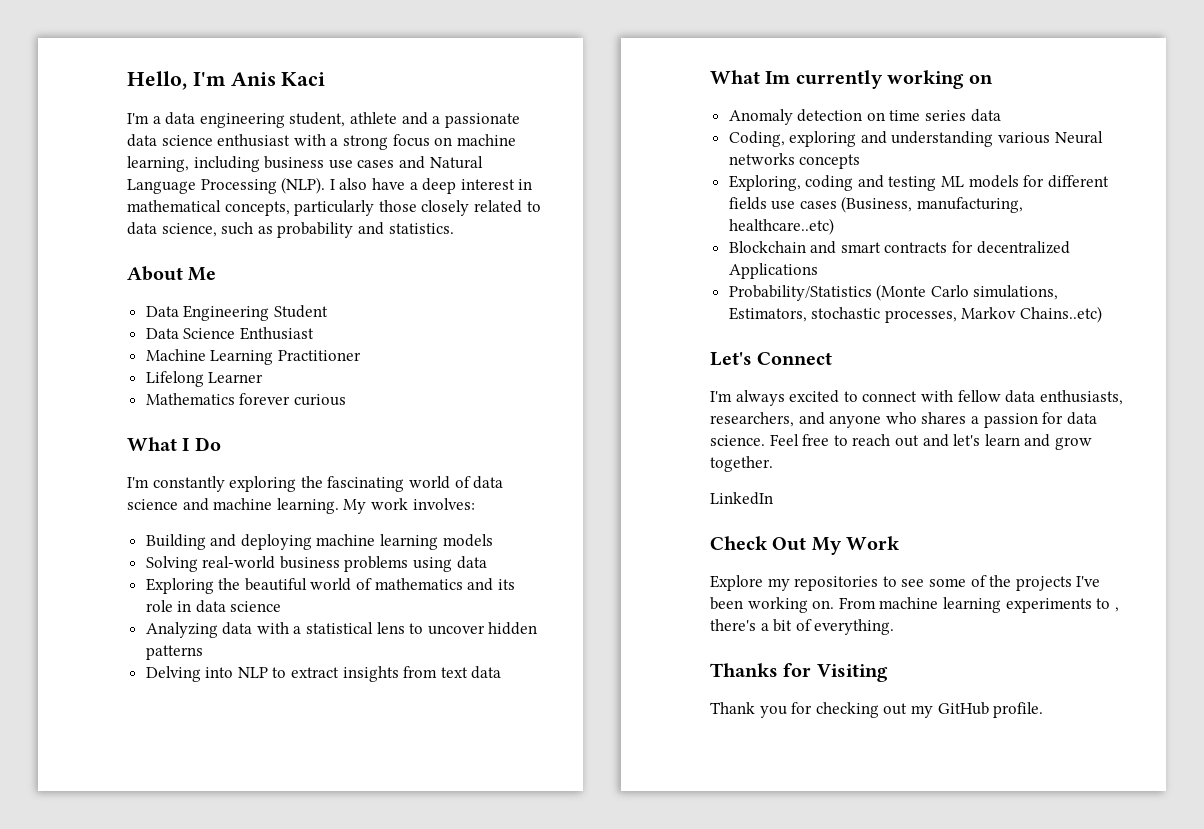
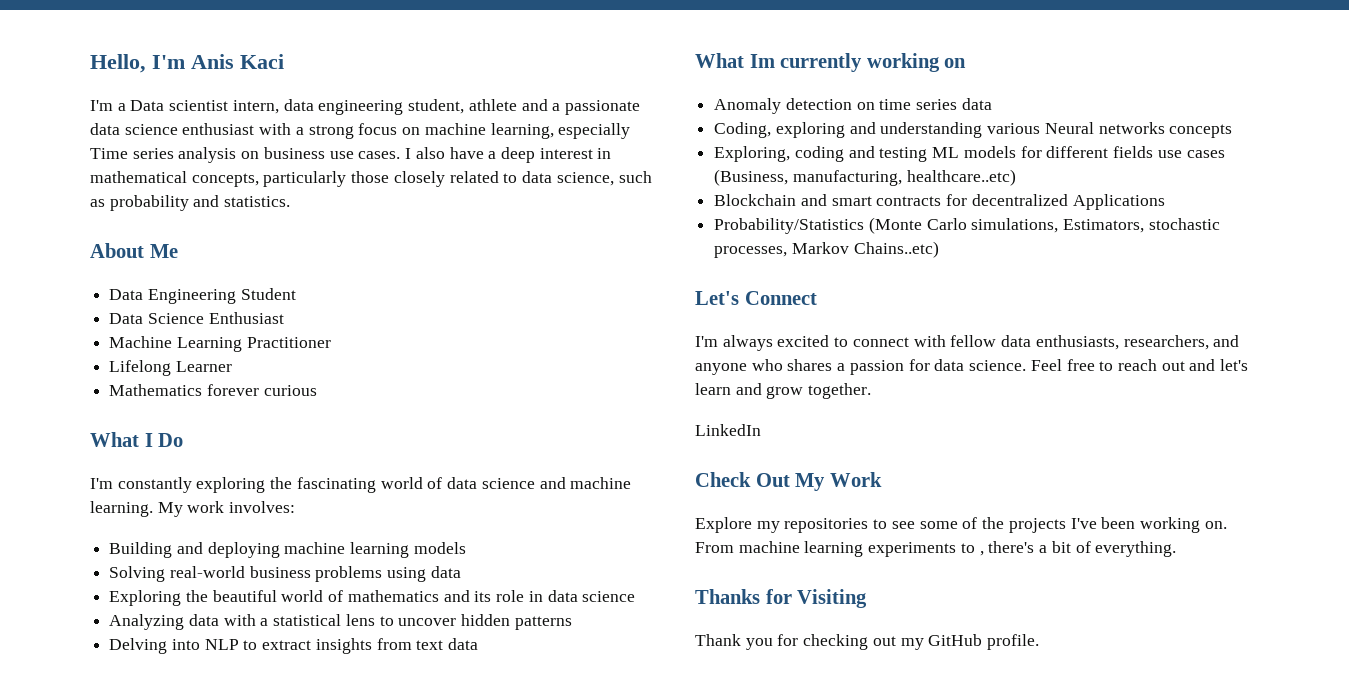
- I'm a data engineering student, athlete and a passionate data science enthusiast with a strong focus on machine learning, including business use cases and Natural Language Processing (NLP).
+ I'm a Data scientist intern, data engineering student, athlete and a passionate data science enthusiast with a strong focus on machine learning, especially Time series analysis on business use cases.

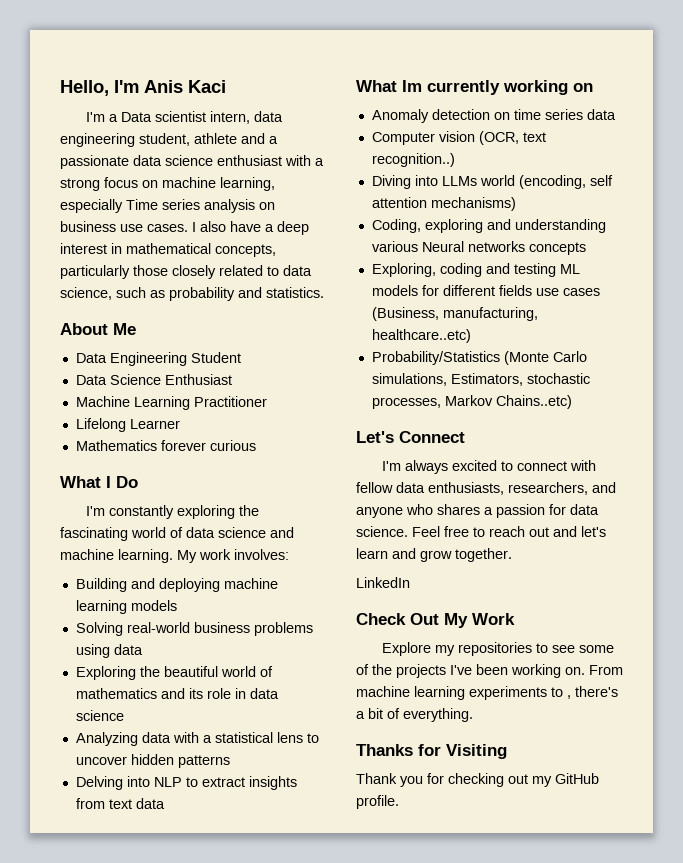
+ Computer vision (OCR, text recognition..)
+ Diving into LLMs world (encoding, self attention mechanisms)
- Blockchain and smart contracts for decentralized Applications

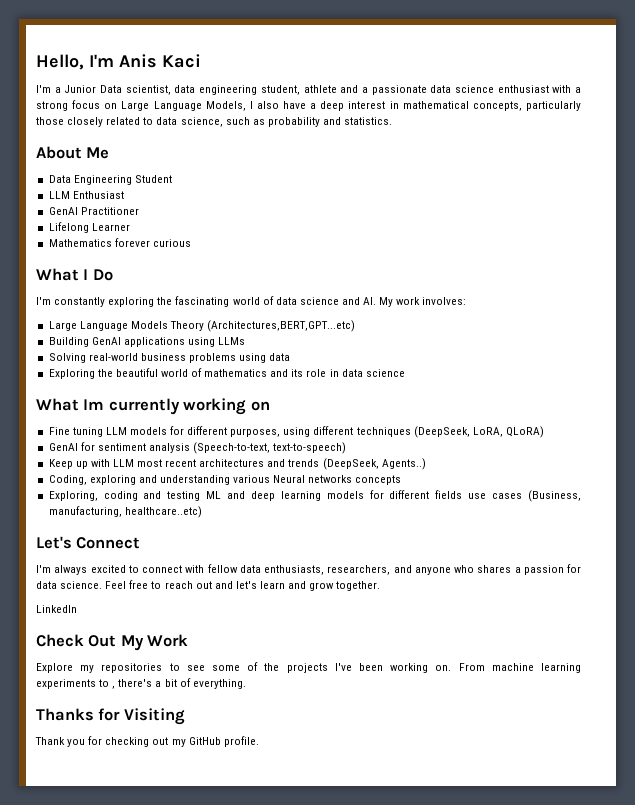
- I'm a Data scientist intern, data engineering student, athlete and a passionate data science enthusiast with a strong focus on machine learning, especially Time series analysis on business use cases. I also have a deep interest in mathematical concepts, particularly those closely related to data science, such as probability and statistics.
+ I'm a Junior Data scientist, data engineering student, athlete and a passionate data science enthusiast with a strong focus on Large Language Models, I also have a deep interest in mathematical concepts, particularly those closely related to data science, such as probability and statistics.
- Data Science Enthusiast
+ LLM Enthusiast
- Machine Learning Practitioner
+ GenAI Practitioner
- I'm constantly exploring the fascinating world of data science and machine learning. My work involves:
+ I'm constantly exploring the fascinating world of data science and AI. My work involves:
- Building and deploying machine learning models
+ Large Language Models Theory (Architectures,BERT,GPT...etc)
+ Building GenAI applications using LLMs
- Analyzing data with a statistical lens to uncover hidden patterns
- Delving into NLP to extract insights from text data
- Anomaly detection on time series data
- Computer vision (OCR, text recognition..)
- Diving into LLMs world (encoding, self attention mechanisms)
+ Fine tuning LLM models for different purposes, using different techniques (DeepSeek, LoRA, QLoRA)
+ GenAI for sentiment analysis (Speech-to-text, text-to-speech)
+ Keep up with LLM most recent architectures and trends (DeepSeek, Agents..)
- Exploring, coding and testing ML models for different fields use cases (Business, manufacturing, healthcare..etc)
+ Exploring, coding and testing ML and deep learning models for different fields use cases (Business, manufacturing, healthcare..etc)
- Probability/Statistics (Monte Carlo simulations, Estimators, stochastic processes, Markov Chains..etc)

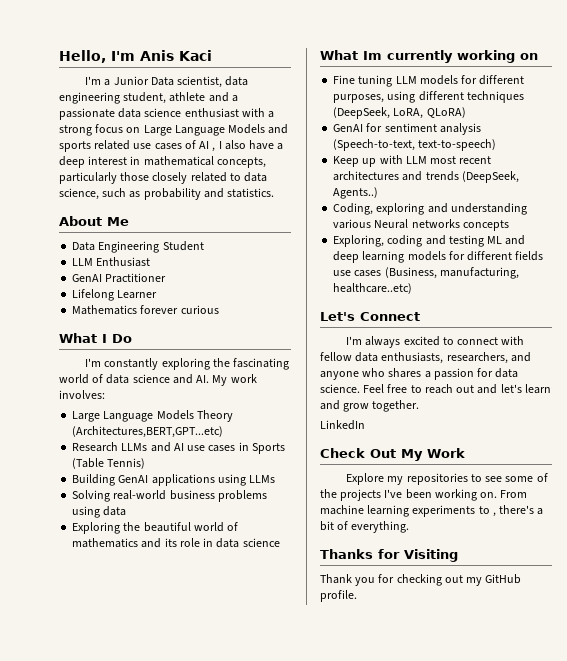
- I'm a Junior Data scientist, data engineering student, athlete and a passionate data science enthusiast with a strong focus on Large Language Models, I also have a deep interest in mathematical concepts, particularly those closely related to data science, such as probability and statistics.
+ I'm a Junior Data scientist, data engineering student, athlete and a passionate data science enthusiast with a strong focus on Large Language Models and sports related use cases of AI , I also have a deep interest in mathematical concepts, particularly those closely related to data science, such as probability and statistics.
+ Research LLMs and AI use cases in Sports (Table Tennis)

